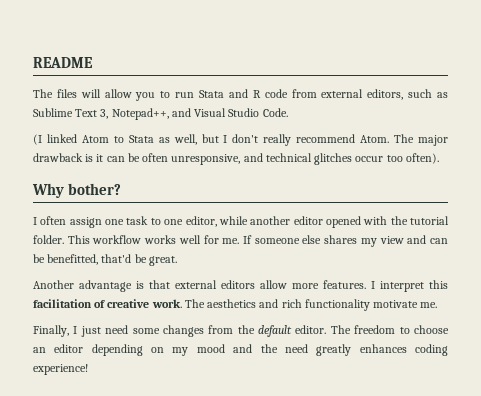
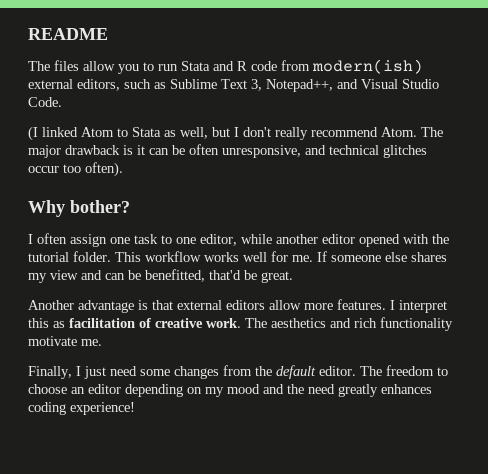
- The files will allow you to run Stata and R code from external editors, such as Sublime Text 3, Notepad++, and Visual Studio Code.
+ The files allow you to run Stata and R code from modern(ish) external editors, such as Sublime Text 3, Notepad++, and Visual Studio Code.
- I interpret this facilitation of creative work.
+ I interpret this as facilitation of creative work.

